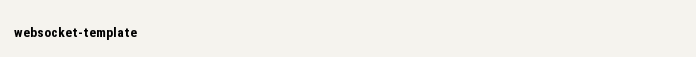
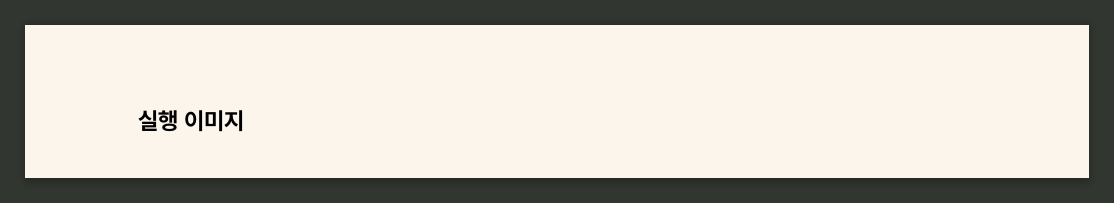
- websocket-template
+ 실행 이미지

